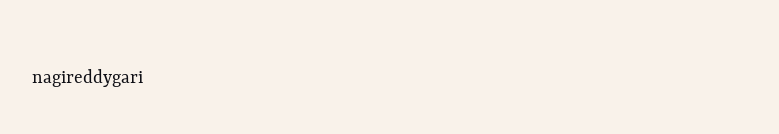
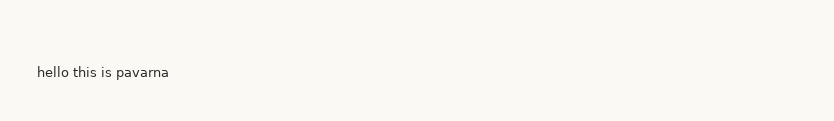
- nagireddygari
+ hello this is pavarna

